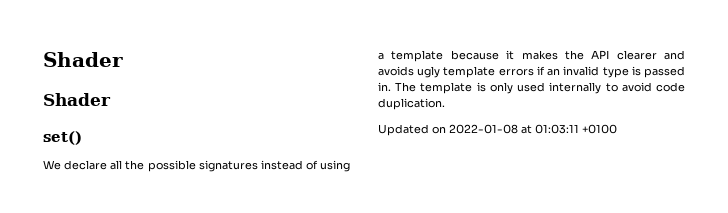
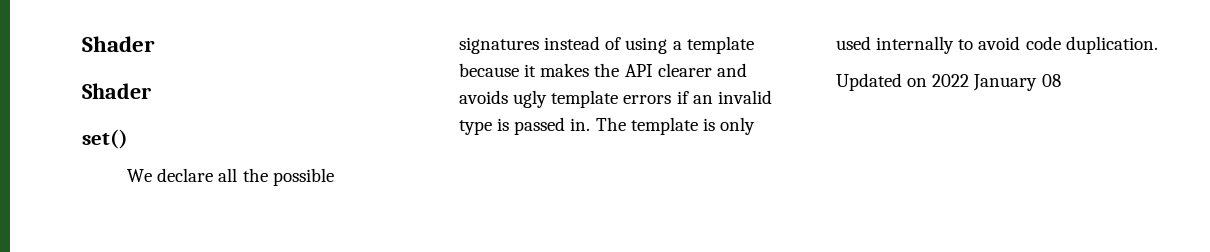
- Updated on 2022-01-08 at 01:03:11 +0100
+ Updated on 2022 January 08

